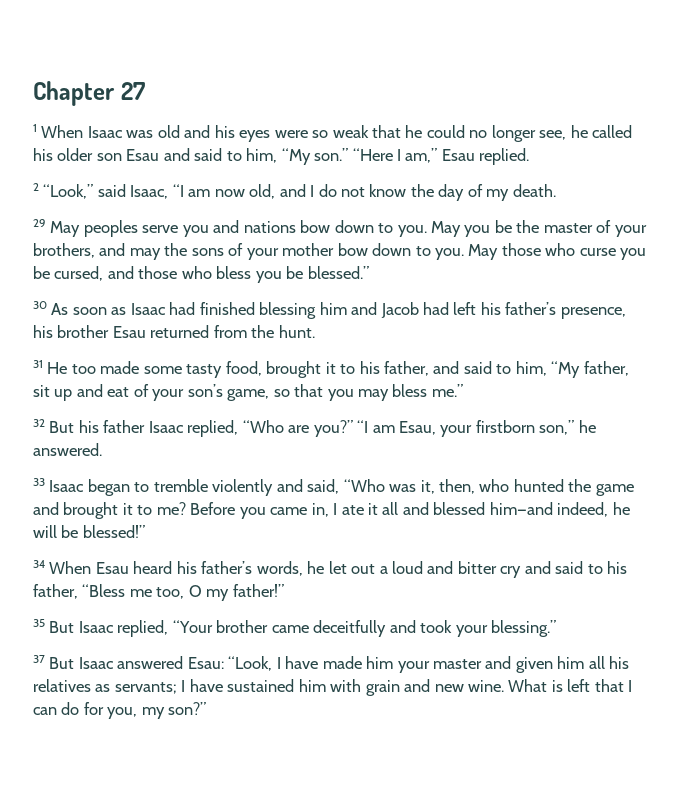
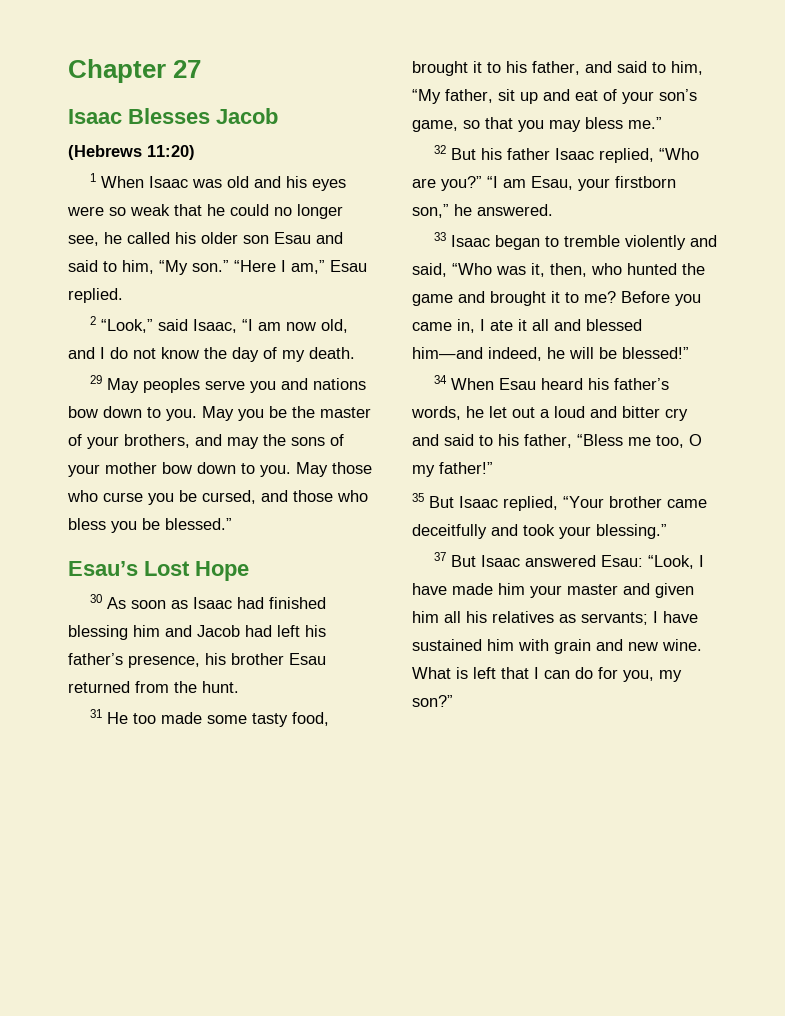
+ Isaac Blesses Jacob
+ (Hebrews 11:20)
+ Esau’s Lost Hope

